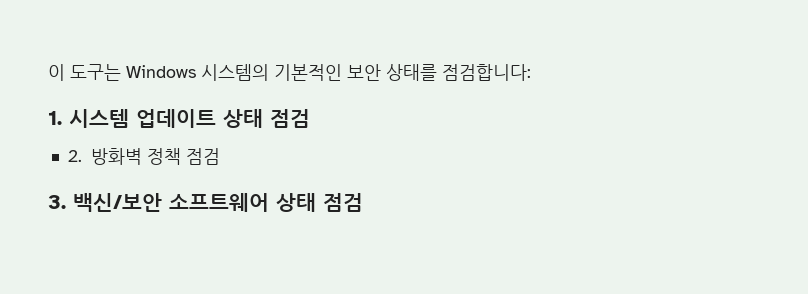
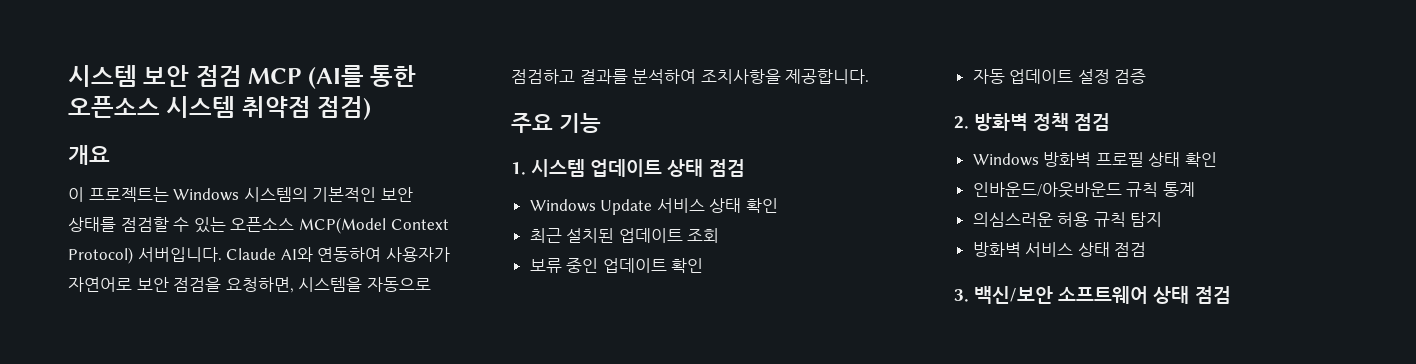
- 이 도구는 Windows 시스템의 기본적인 보안 상태를 점검합니다:
+ 시스템 보안 점검 MCP (AI를 통한 오픈소스 시스템 취약점 점검)
+ 개요
+ 이 프로젝트는 Windows 시스템의 기본적인 보안 상태를 점검할 수 있는 오픈소스 MCP(Model Context Protocol) 서버입니다. Claude AI와 연동하여 사용자가 자연어로 보안 점검을 요청하면, 시스템을 자동으로 점검하고 결과를 분석하여 조치사항을 제공합니다.
+ 주요 기능
+ Windows Update 서비스 상태 확인
+ 최근 설치된 업데이트 조회
+ 보류 중인 업데이트 확인
+ 자동 업데이트 설정 검증
  2. 방화벽 정책 점검
+ Windows 방화벽 프로필 상태 확인
+ 인바운드/아웃바운드 규칙 통계
+ 의심스러운 허용 규칙 탐지
+ 방화벽 서비스 상태 점검

